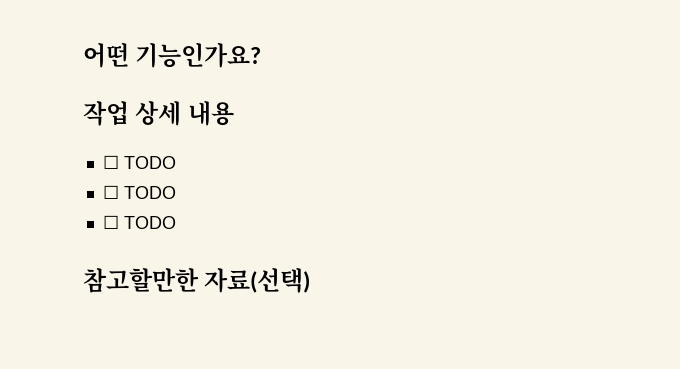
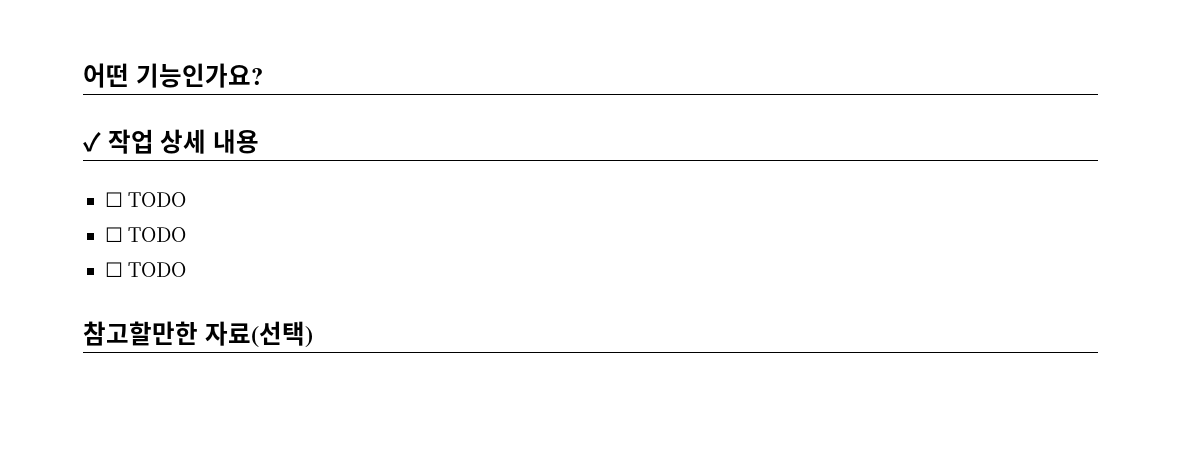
- 작업 상세 내용
+ ✓ 작업 상세 내용

